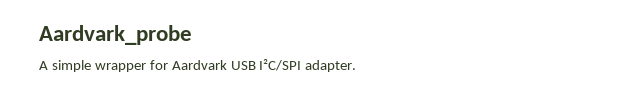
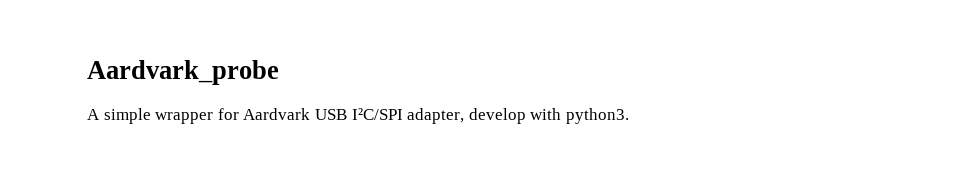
- A simple wrapper for Aardvark USB I²C/SPI adapter.
+ A simple wrapper for Aardvark USB I²C/SPI adapter, develop with python3.

